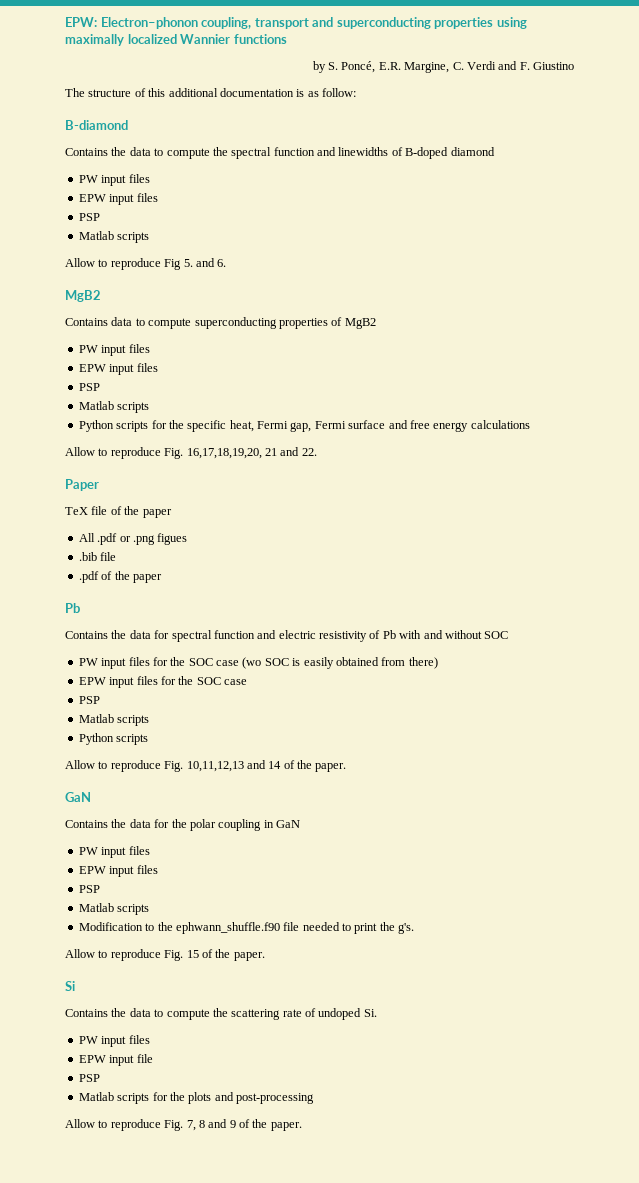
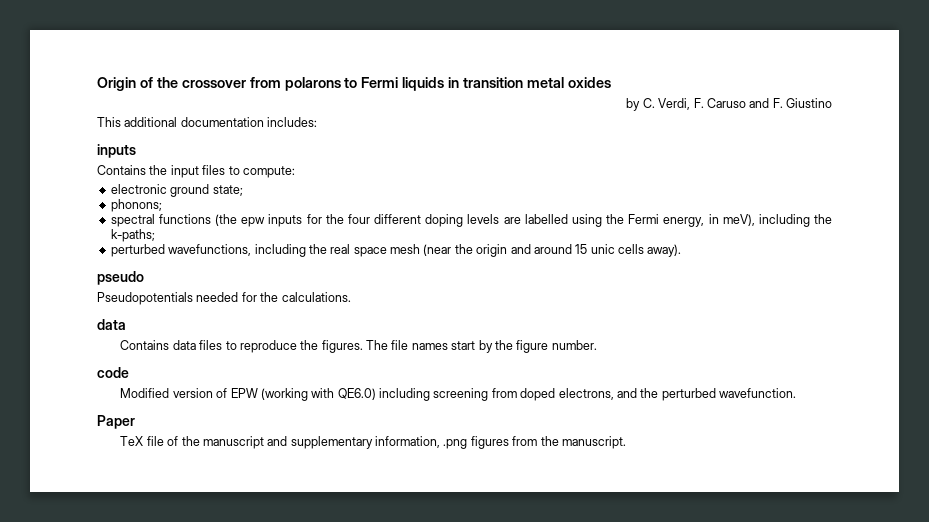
- EPW: Electron–phonon coupling, transport and superconducting properties using maximally localized Wannier functions
- by S. Poncé, E.R. Margine, C. Verdi and F. Giustino
- The structure of this additional documentation is as follow:
- B-diamond
- Contains the data to compute the spectral function and linewidths of B-doped diamond
- PW input files
- EPW input files
- PSP
- Matlab scripts
- Allow to reproduce Fig 5. and 6.
- MgB2
- Contains data to compute superconducting properties of MgB2
- PW input files
- EPW input files
- PSP
- Matlab scripts
- Python scripts for the specific heat, Fermi gap, Fermi surface and free energy calculations
- Allow to reproduce Fig. 16,17,18,19,20, 21 and 22.
+ Origin of the crossover from polarons to Fermi liquids in transition metal oxides
+ by C. Verdi, F. Caruso and F. Giustino
+ This additional documentation includes:
+ inputs
+ Contains the input files to compute:
+ electronic ground state;
+ phonons;
+ spectral functions (the epw inputs for the four different doping levels are labelled using the Fermi energy, in meV), including the k-paths;
+ perturbed wavefunctions, including the real space mesh (near the origin and around 15 unic cells away).
+ pseudo
+ Pseudopotentials needed for the calculations.
+ data
+ Contains data files to reproduce the figures. The file names start by the figure number.
+ code
+ Modified version of EPW (working with QE6.0) including screening from doped electrons, and the perturbed wavefunction.
- TeX file of the paper
- All .pdf or .png figues
- .bib file
- .pdf of the paper
- Pb
- Contains the data for spectral function and electric resistivity of Pb with and without SOC
- PW input files for the SOC case (wo SOC is easily obtained from there)
- EPW input files for the SOC case
- PSP
- Matlab scripts
- Python scripts
- Allow to reproduce Fig. 10,11,12,13 and 14 of the paper.
- GaN
- Contains the data for the polar coupling in GaN
- PW input files
- EPW input files
- PSP
- Matlab scripts
- Modification to the ephwann_shuffle.f90 file needed to print the g's.
- Allow to reproduce Fig. 15 of the paper.
- Si
- Contains the data to compute the scattering rate of undoped Si.
- PW input files
- EPW input file
- PSP
- Matlab scripts for the plots and post-processing
- Allow to reproduce Fig. 7, 8 and 9 of the paper.
+ TeX file of the manuscript and supplementary information, .png figures from the manuscript.

